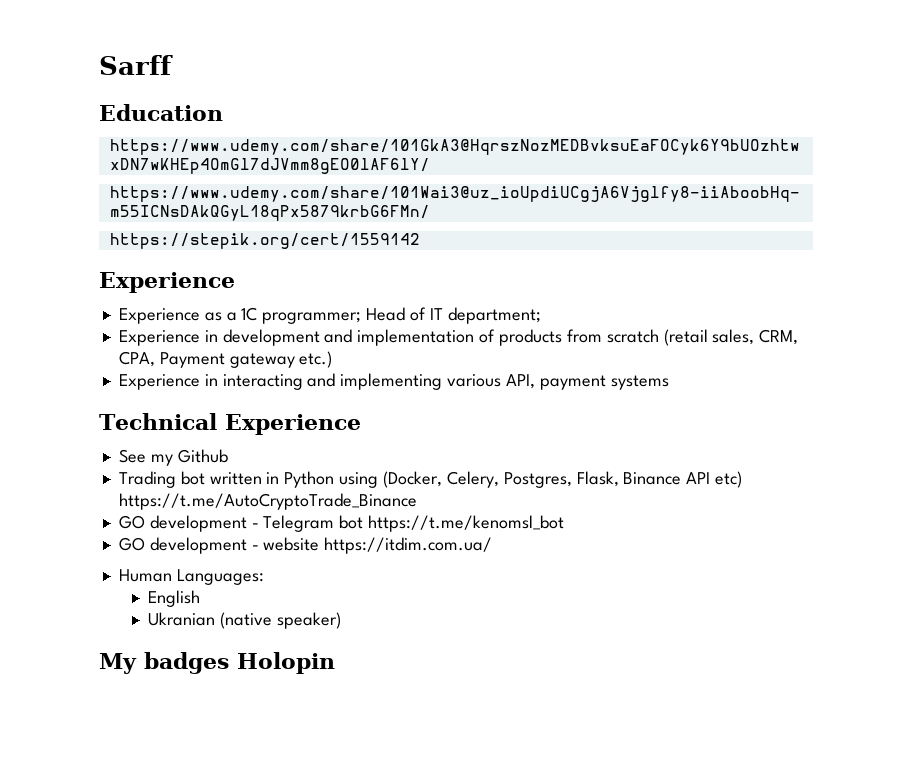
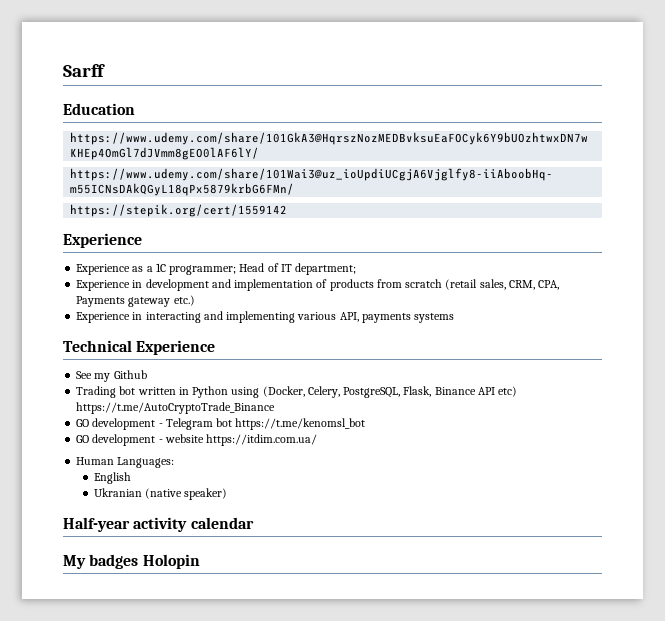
- Experience in development and implementation of products from scratch (retail sales, CRM, CPA, Payment gateway etc.)
+ Experience in development and implementation of products from scratch (retail sales, CRM, CPA, Payments gateway etc.)
- Experience in interacting and implementing various API, payment systems
+ Experience in interacting and implementing various API, payments systems
- Trading bot written in Python using (Docker, Celery, Postgres, Flask, Binance API etc) https://t.me/AutoCryptoTrade_Binance
+ Trading bot written in Python using (Docker, Celery, PostgreSQL, Flask, Binance API etc) https://t.me/AutoCryptoTrade_Binance
+ Half-year activity calendar

